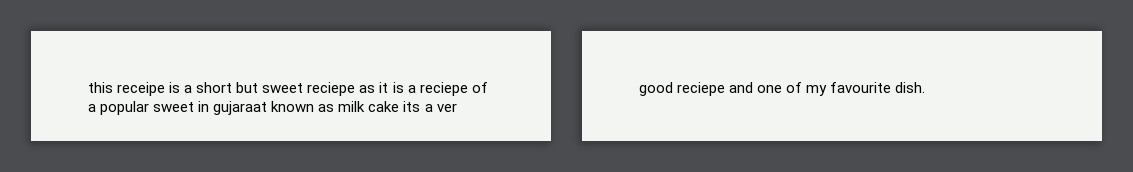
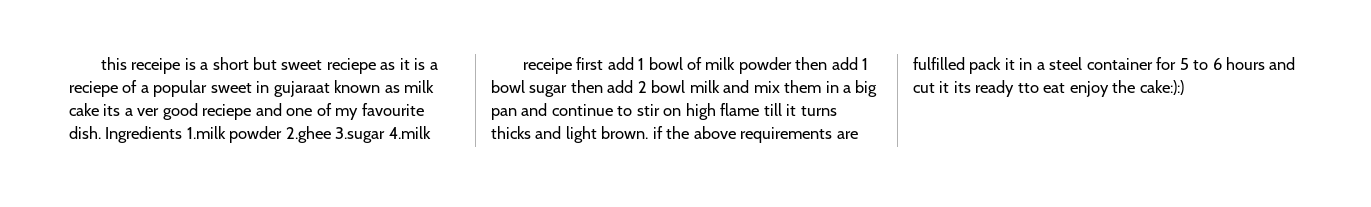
+ Ingredients 1.milk powder 2.ghee 3.sugar 4.milk
+ receipe first add 1 bowl of milk powder then add 1 bowl sugar then add 2 bowl milk and mix them in a big pan and continue to stir on high flame till it turns thicks and light brown. if the above requirements are fulfilled pack it in a steel container for 5 to 6 hours and cut it its ready tto eat enjoy the cake:):)

